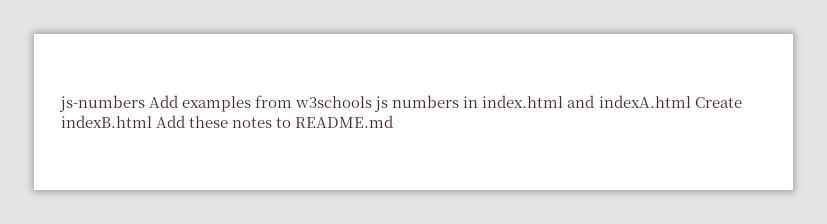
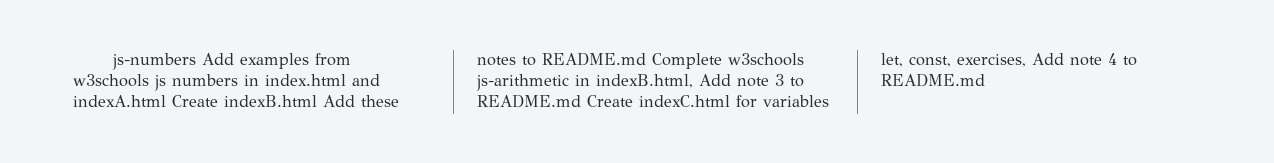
- js-numbers Add examples from w3schools js numbers in index.html and indexA.html Create indexB.html Add these notes to README.md
+ js-numbers Add examples from w3schools js numbers in index.html and indexA.html Create indexB.html Add these notes to README.md Complete w3schools js-arithmetic in indexB.html, Add note 3 to README.md Create indexC.html for variables let, const, exercises, Add note 4 to README.md

